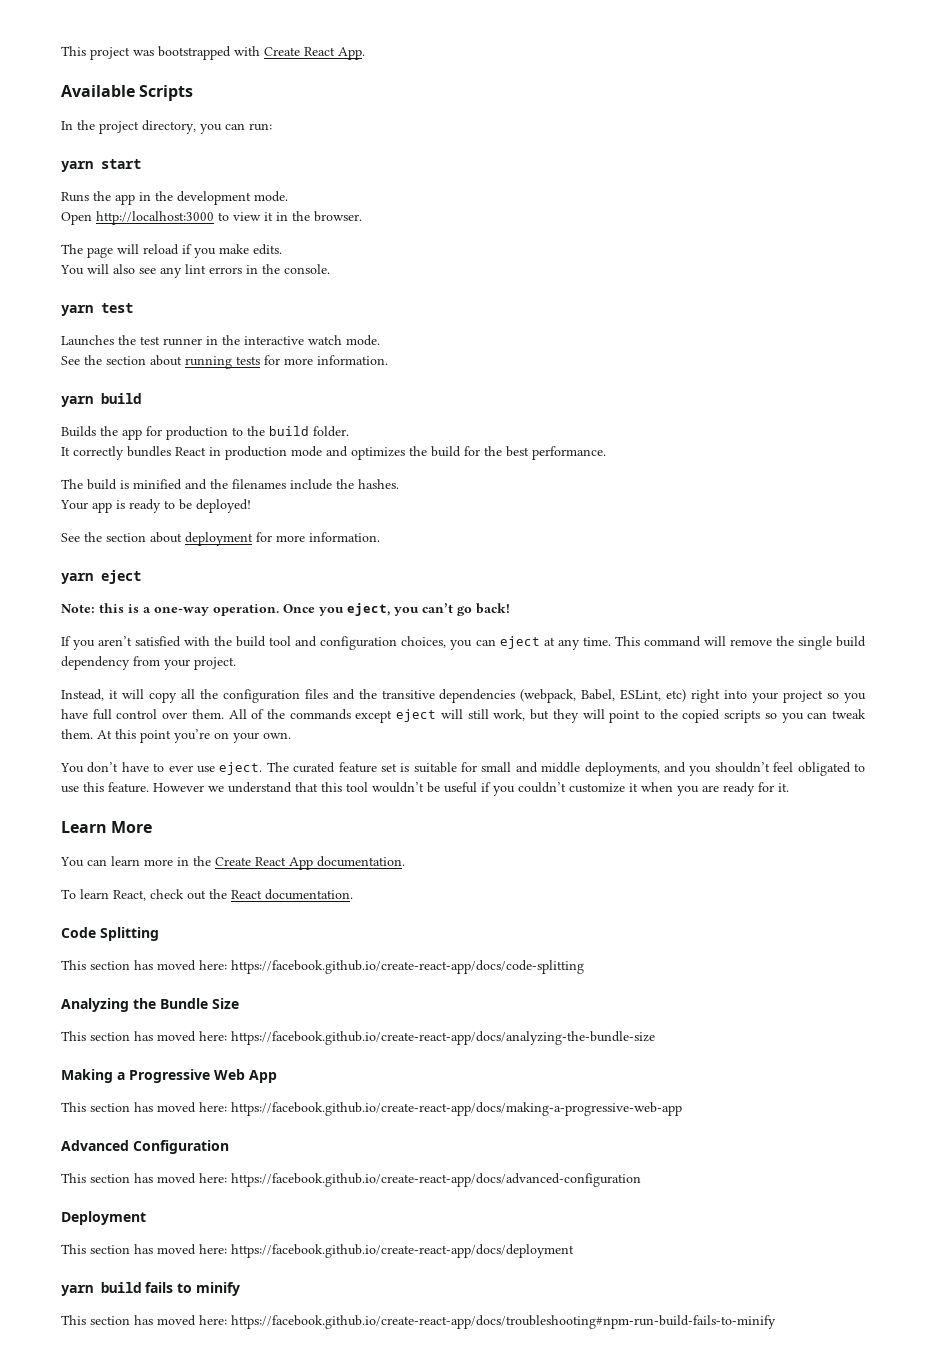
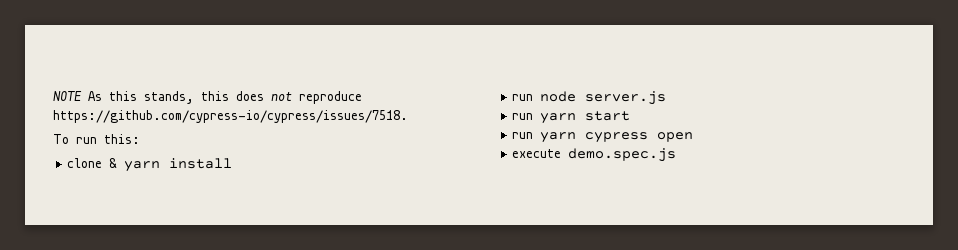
- This project was bootstrapped with Create React App.
- Available Scripts
- In the project directory, you can run:
- yarn start
- Runs the app in the development mode.
- Open http://localhost:3000 to view it in the browser.
- The page will reload if you make edits.
- You will also see any lint errors in the console.
- yarn test
- Launches the test runner in the interactive watch mode.
- See the section about running tests for more information.
- yarn build
- Builds the app for production to the build folder.
- It correctly bundles React in production mode and optimizes the build for the best performance.
- The build is minified and the filenames include the hashes.
- Your app is ready to be deployed!
- See the section about deployment for more information.
- yarn eject
- Note: this is a one-way operation. Once you eject, you can’t go back!
- If you aren’t satisfied with the build tool and configuration choices, you can eject at any time. This command will remove the single build dependency from your project.
- Instead, it will copy all the configuration files and the transitive dependencies (webpack, Babel, ESLint, etc) right into your project so you have full control over them. All of the commands except eject will still work, but they will point to the copied scripts so you can tweak them. At this point you’re on your own.
- You don’t have to ever use eject. The curated feature set is suitable for small and middle deployments, and you shouldn’t feel obligated to use this feature. However we understand that this tool wouldn’t be useful if you couldn’t customize it when you are ready for it.
- Learn More
- You can learn more in the Create React App documentation.
- To learn React, check out the React documentation.
- Code Splitting
- This section has moved here: https://facebook.github.io/create-react-app/docs/code-splitting
- Analyzing the Bundle Size
- This section has moved here: https://facebook.github.io/create-react-app/docs/analyzing-the-bundle-size
- Making a Progressive Web App
- This section has moved here: https://facebook.github.io/create-react-app/docs/making-a-progressive-web-app
- Advanced Configuration
- This section has moved here: https://facebook.github.io/create-react-app/docs/advanced-configuration
- Deployment
- This section has moved here: https://facebook.github.io/create-react-app/docs/deployment
- yarn build fails to minify
- This section has moved here: https://facebook.github.io/create-react-app/docs/troubleshooting#npm-run-build-fails-to-minify
+ NOTE As this stands, this does not reproduce https://github.com/cypress-io/cypress/issues/7518.
+ To run this:
+ clone & yarn install
+ run node server.js
+ run yarn start
+ run yarn cypress open
+ execute demo.spec.js

